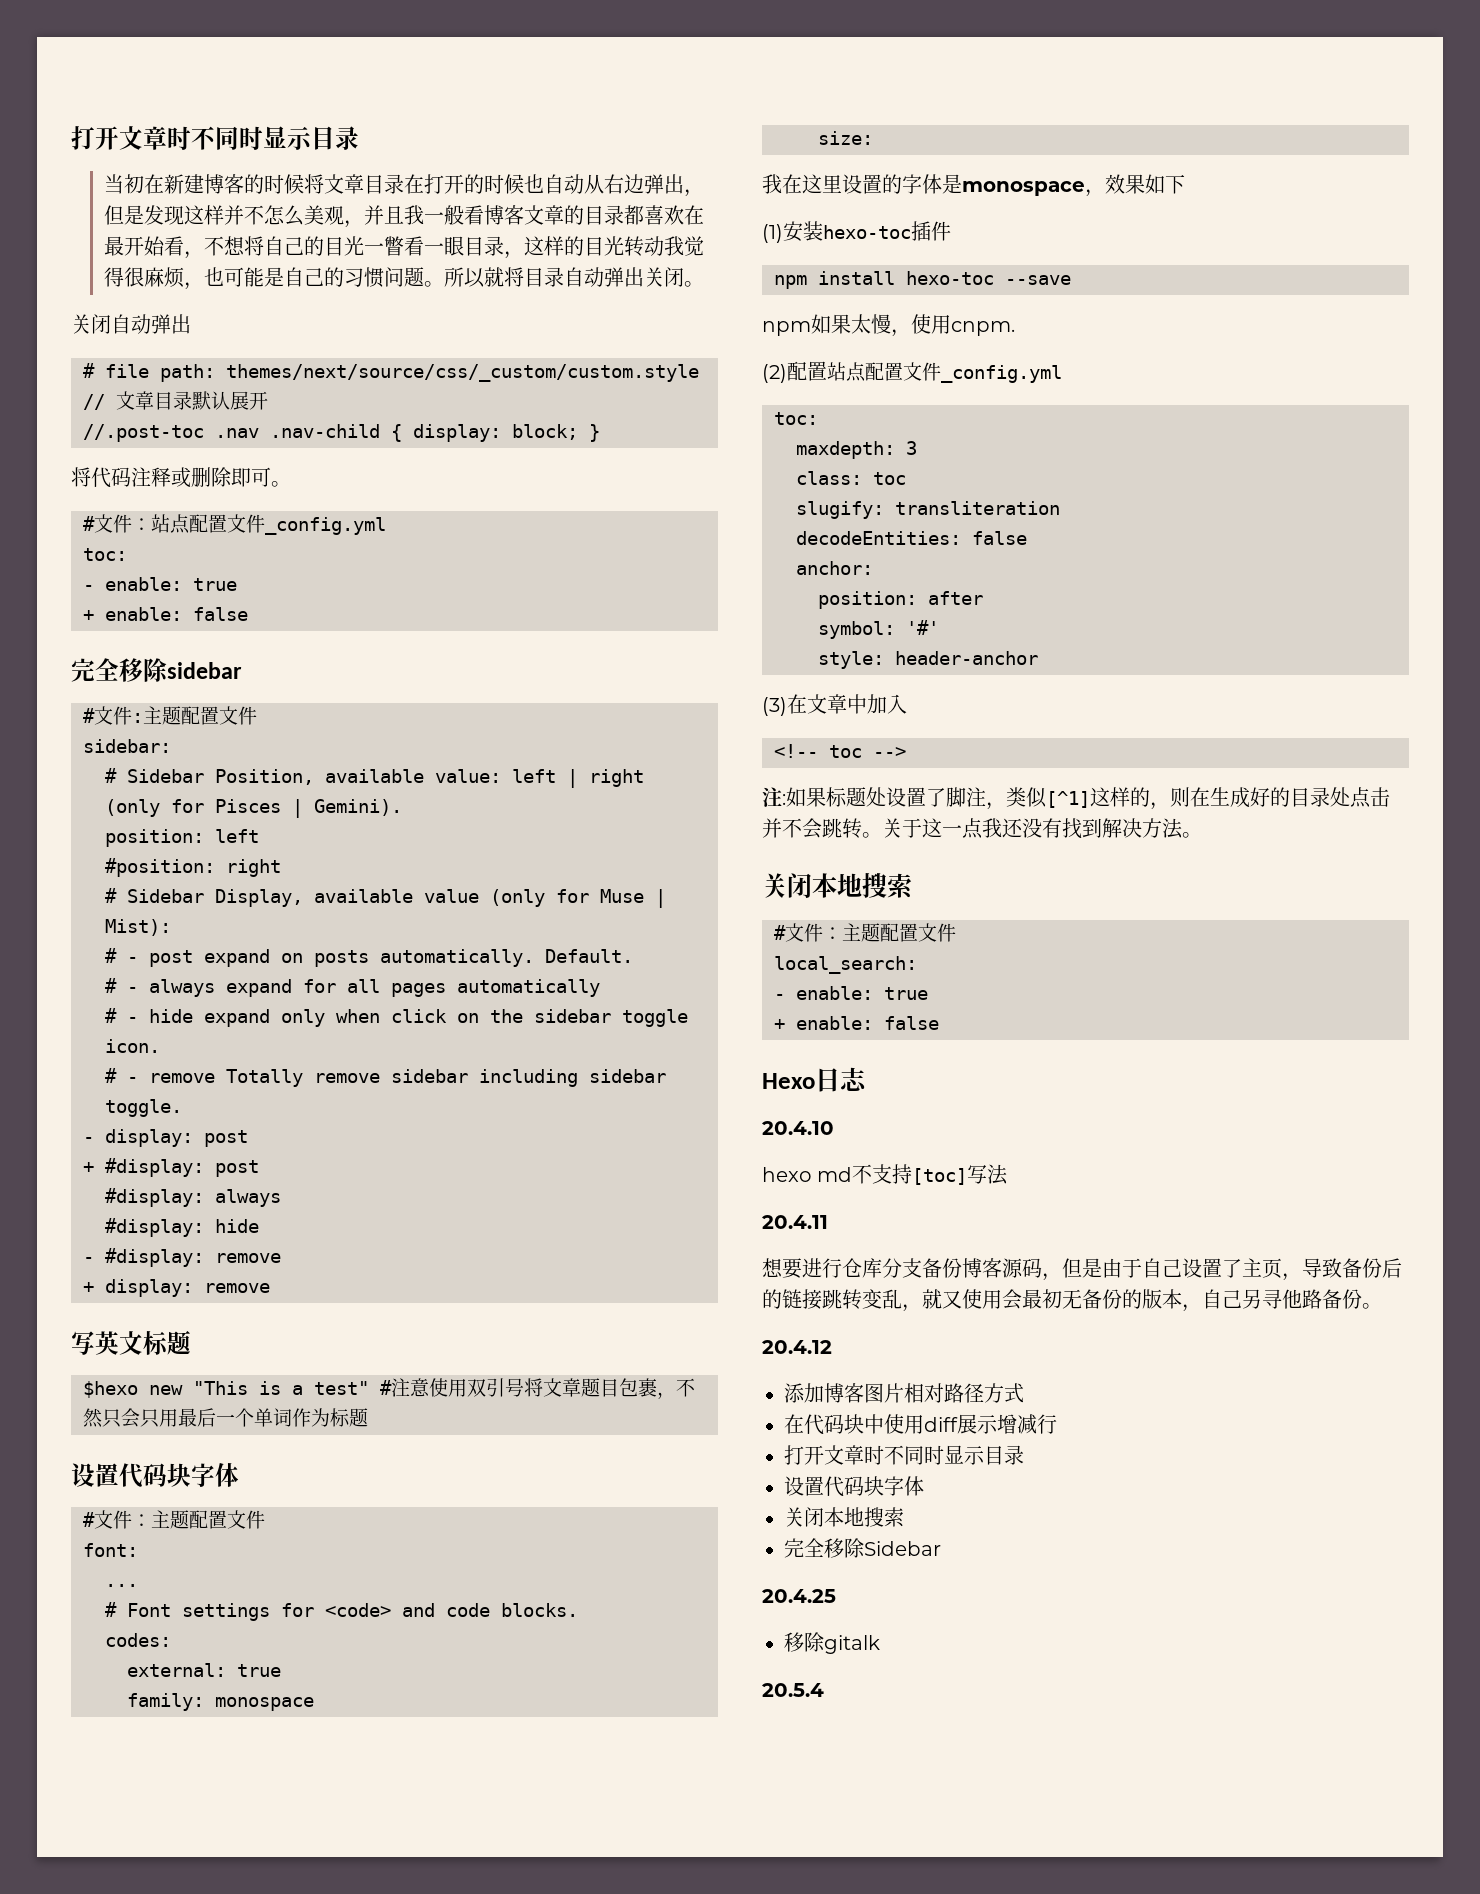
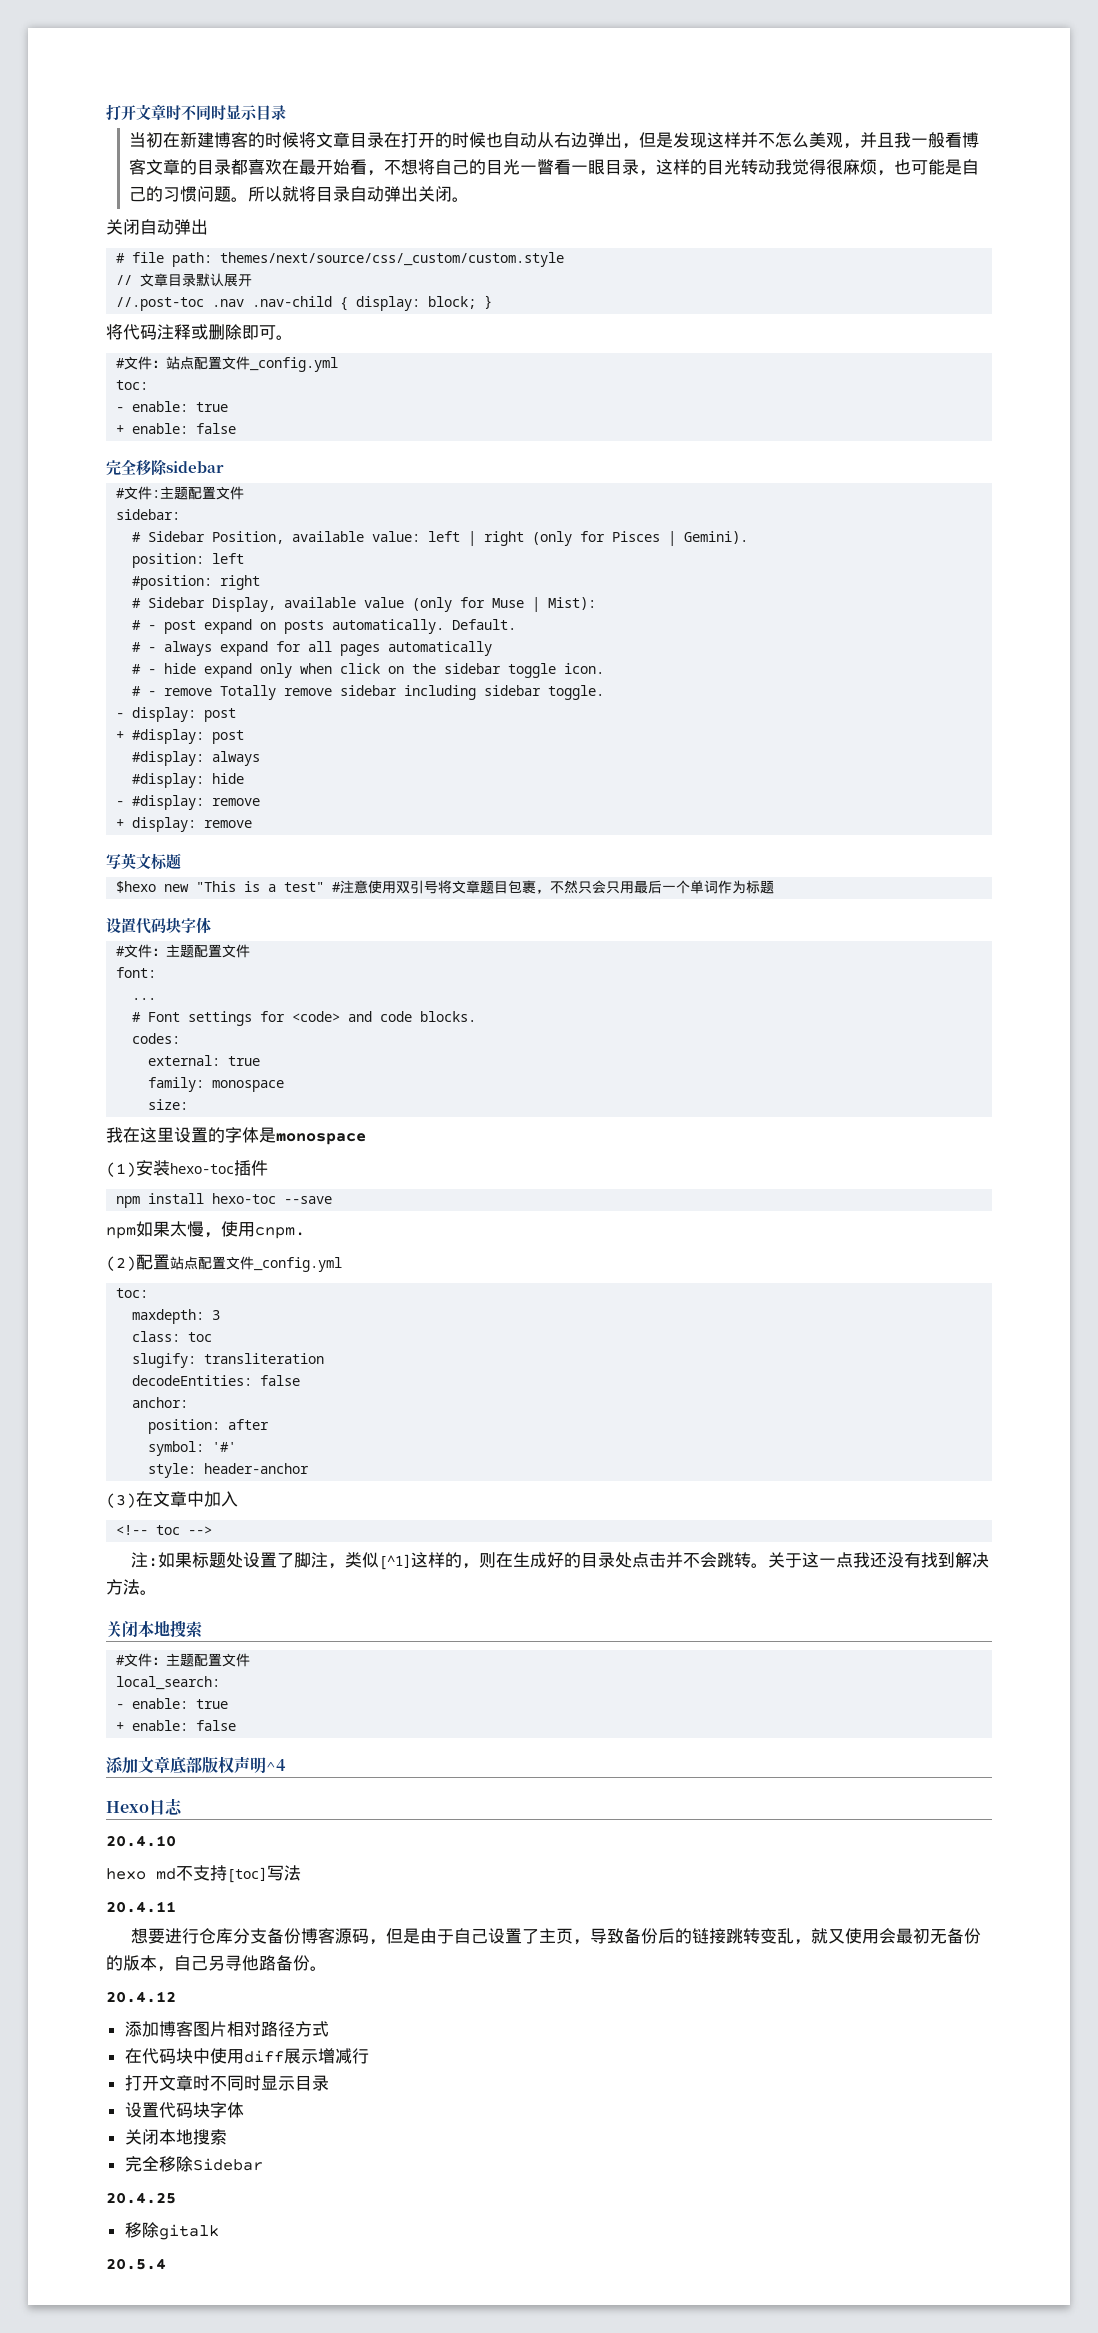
- 我在这里设置的字体是monospace，效果如下
+ 我在这里设置的字体是monospace
+ 添加文章底部版权声明^4

